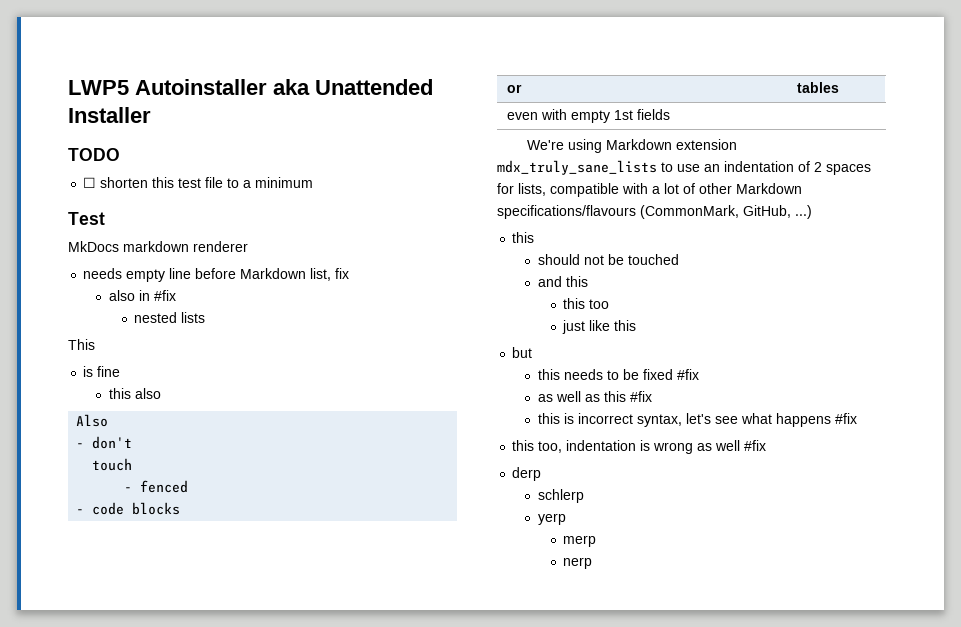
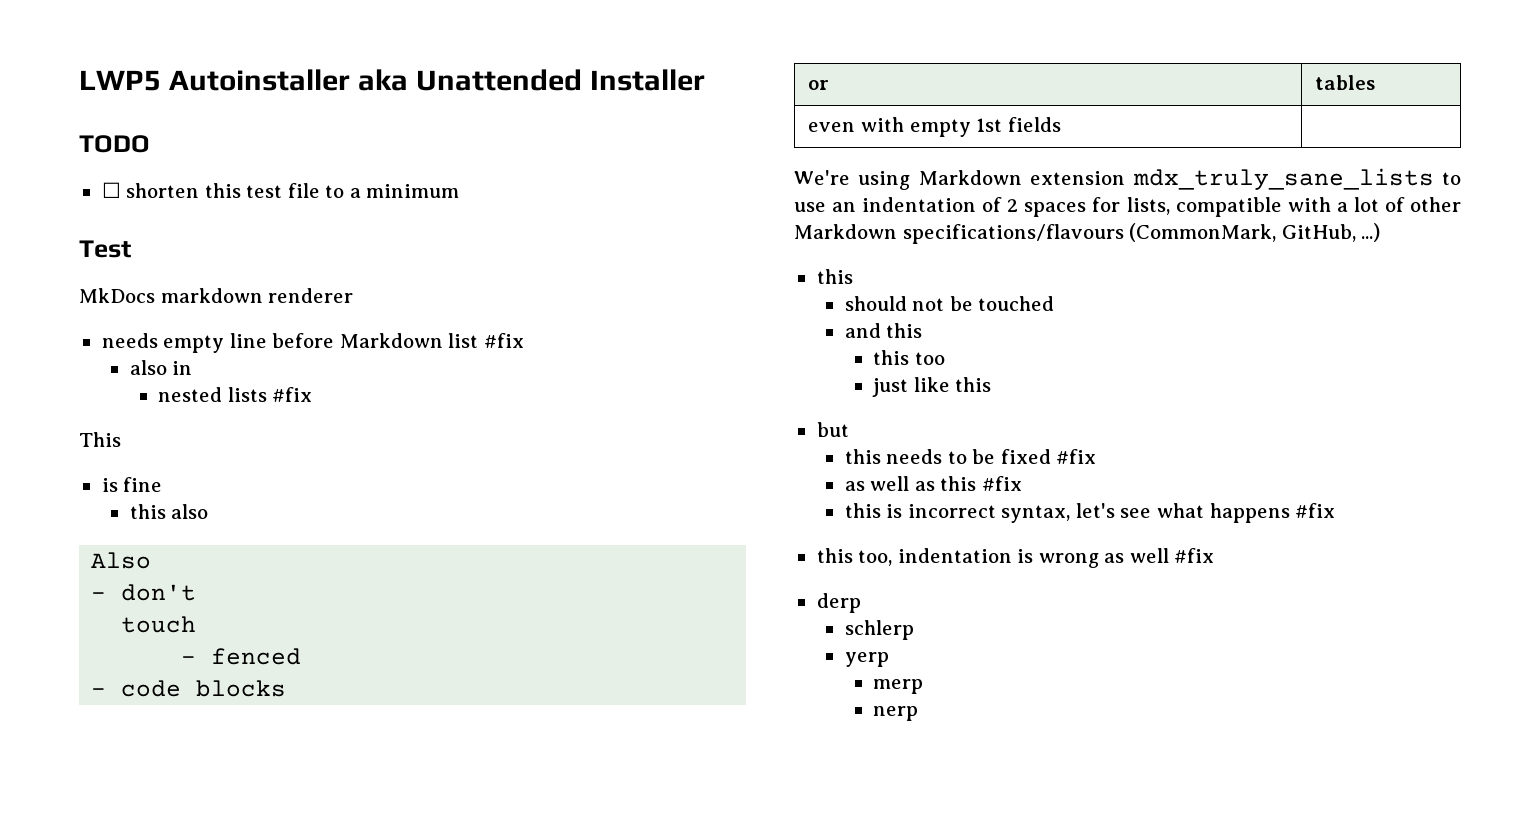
- needs empty line before Markdown list, fix
+ needs empty line before Markdown list #fix
- also in #fix
+ also in
- nested lists
+ nested lists #fix

